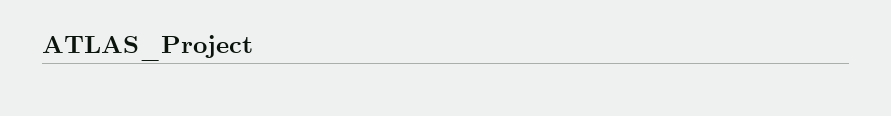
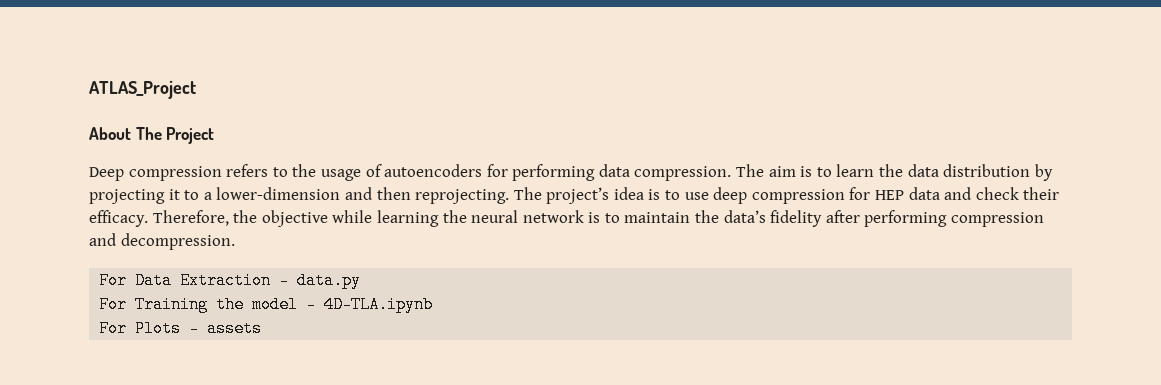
+ About The Project
+ Deep compression refers to the usage of autoencoders for performing data compression. The aim is to learn the data distribution by projecting it to a lower-dimension and then reprojecting. The project’s idea is to use deep compression for HEP data and check their efficacy. Therefore, the objective while learning the neural network is to maintain the data’s fidelity after performing compression and decompression.
+ For Data Extraction - data.py
+ For Training the model - 4D-TLA.ipynb
+ For Plots - assets

